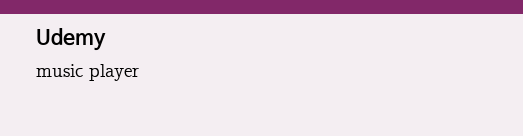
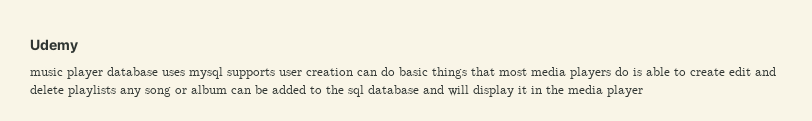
- music player
+ music player database uses mysql supports user creation can do basic things that most media players do is able to create edit and delete playlists any song or album can be added to the sql database and will display it in the media player

